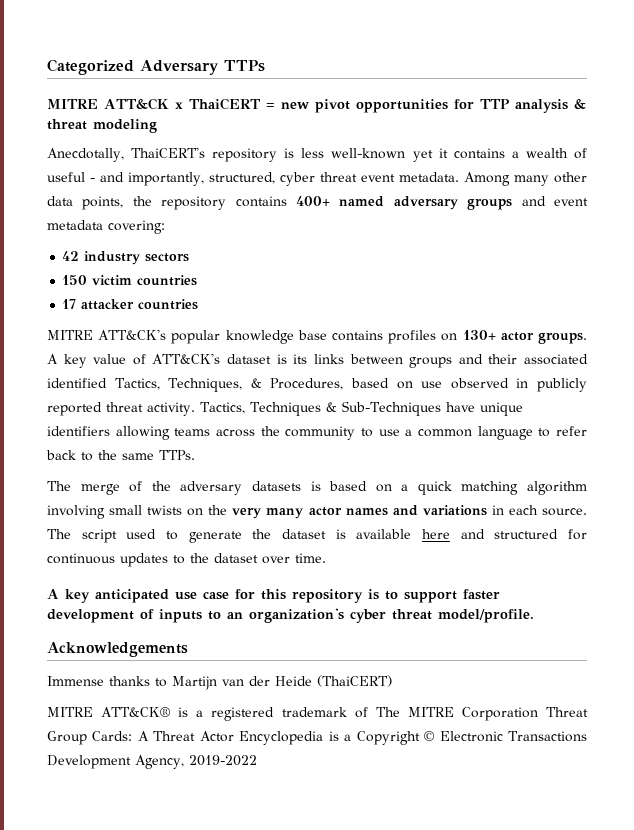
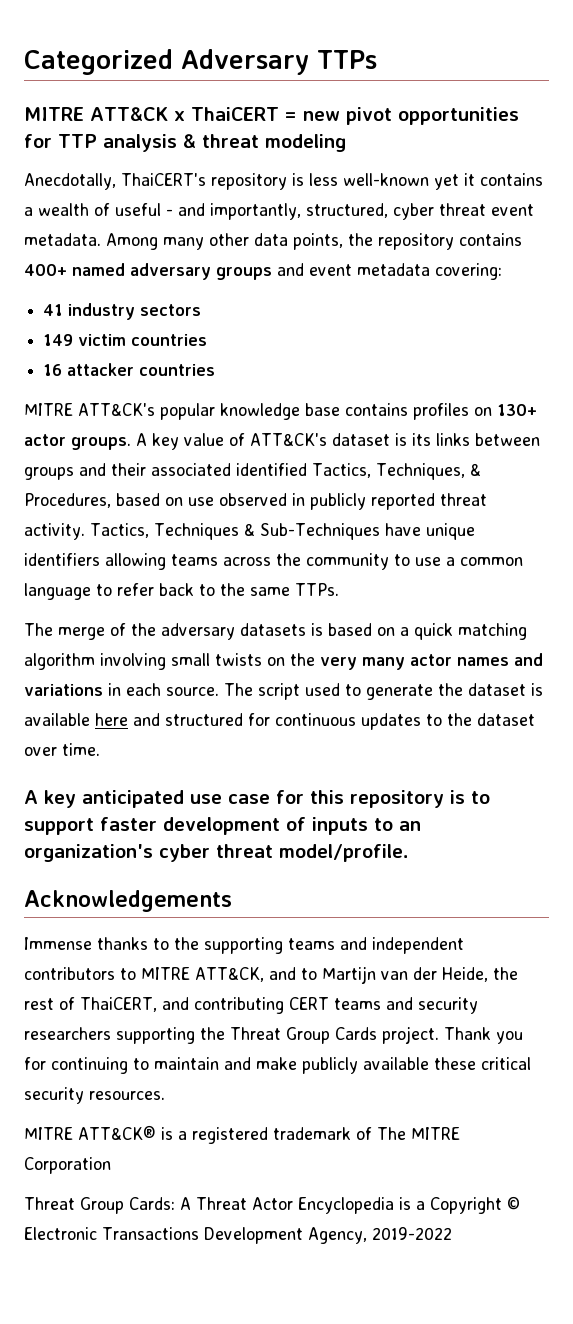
- 42 industry sectors
+ 41 industry sectors
- 150 victim countries
+ 149 victim countries
- 17 attacker countries
+ 16 attacker countries
- Immense thanks to Martijn van der Heide (ThaiCERT)
+ Immense thanks to the supporting teams and independent contributors to MITRE ATT&CK, and to Martijn van der Heide, the rest of ThaiCERT, and contributing CERT teams and security researchers supporting the Threat Group Cards project. Thank you for continuing to maintain and make publicly available these critical security resources.
- MITRE ATT&CK® is a registered trademark of The MITRE Corporation Threat Group Cards: A Threat Actor Encyclopedia is a Copyright © Electronic Transactions Development Agency, 2019-2022
+ MITRE ATT&CK® is a registered trademark of The MITRE Corporation
+ Threat Group Cards: A Threat Actor Encyclopedia is a Copyright © Electronic Transactions Development Agency, 2019-2022

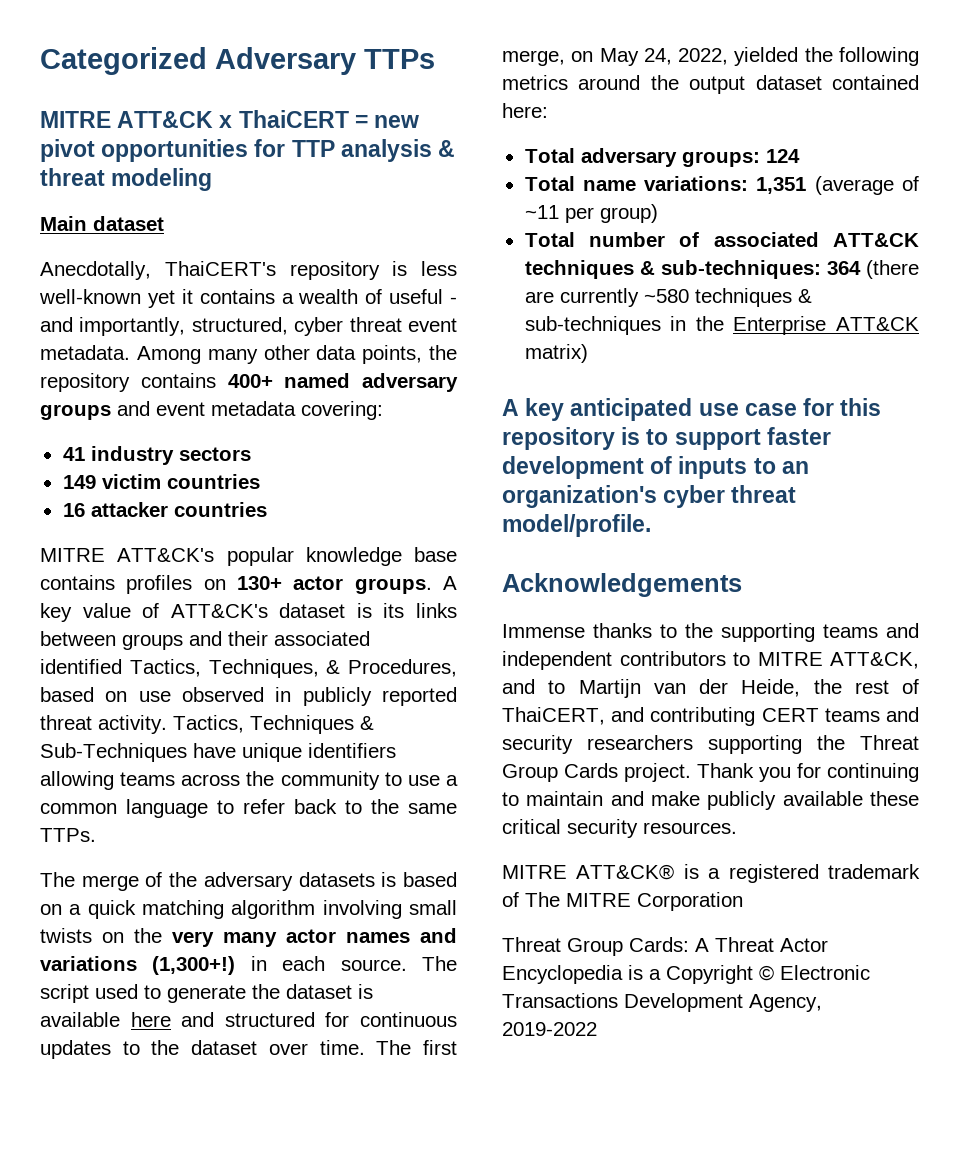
+ Main dataset
- The merge of the adversary datasets is based on a quick matching algorithm involving small twists on the very many actor names and variations in each source.
+ The merge of the adversary datasets is based on a quick matching algorithm involving small twists on the very many actor names and variations (1,300+!) in each source.
+ The first merge, on May 24, 2022, yielded the following metrics around the output dataset contained here:
+ Total adversary groups: 124
+ Total name variations: 1,351 (average of ~11 per group)
+ Total number of associated ATT&CK techniques & sub-techniques: 364 (there are currently ~580 techniques & sub-techniques in the Enterprise ATT&CK matrix)

